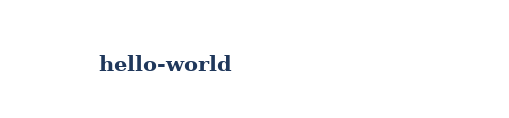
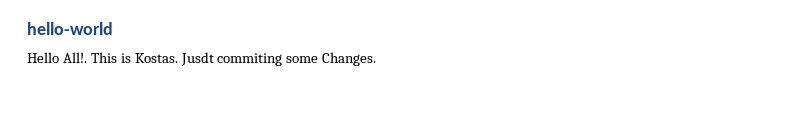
+ Hello All!. This is Kostas. Jusdt commiting some Changes.

